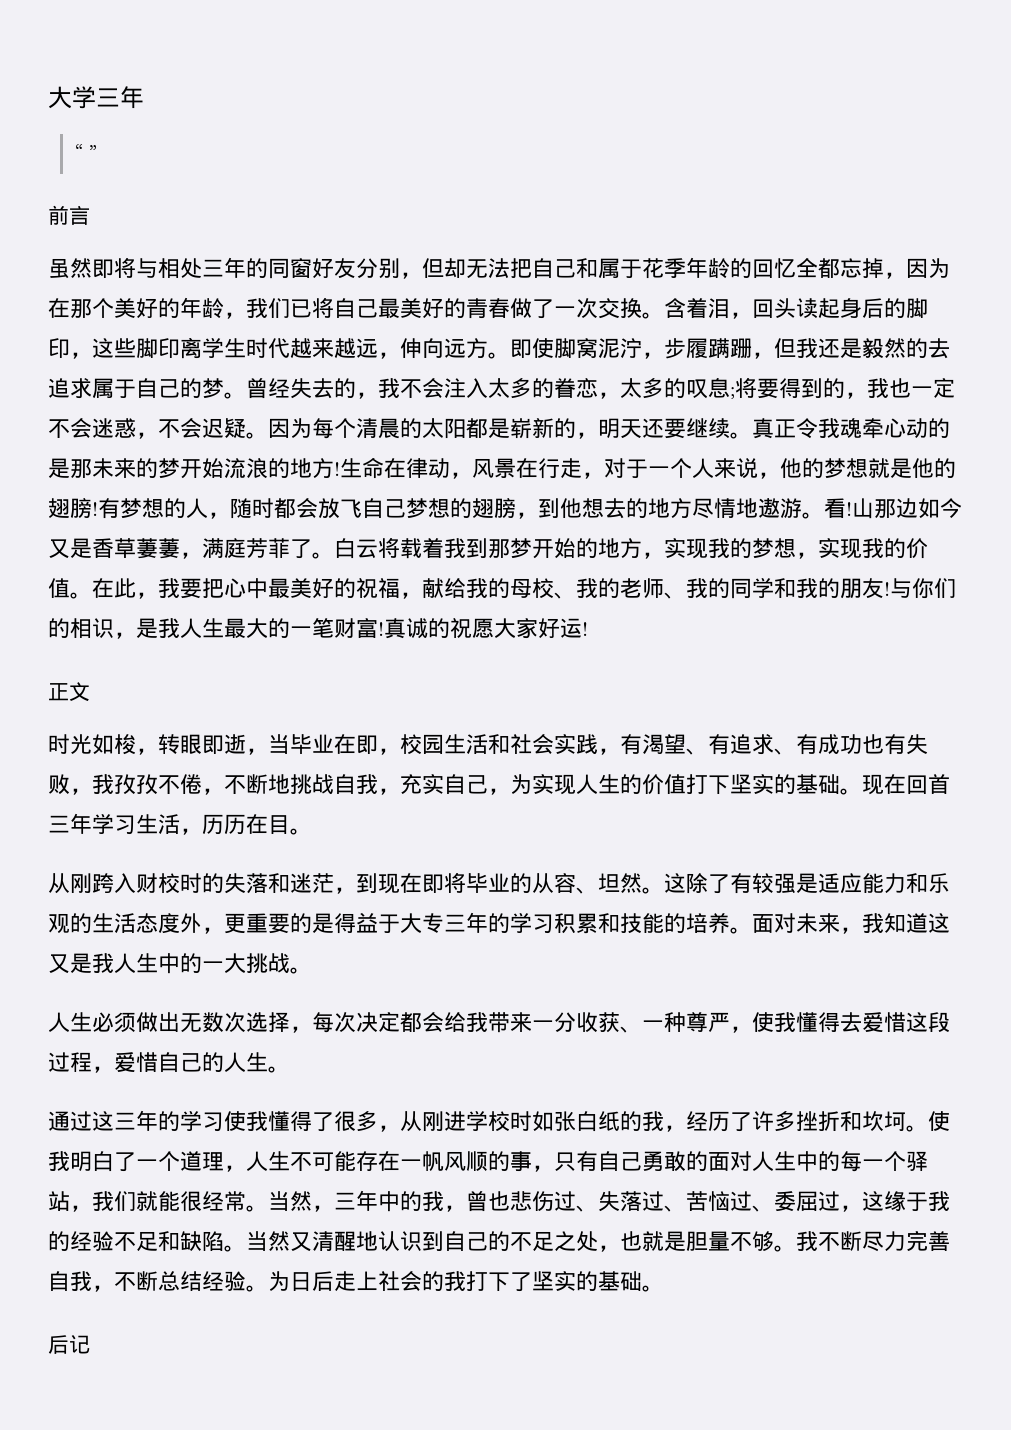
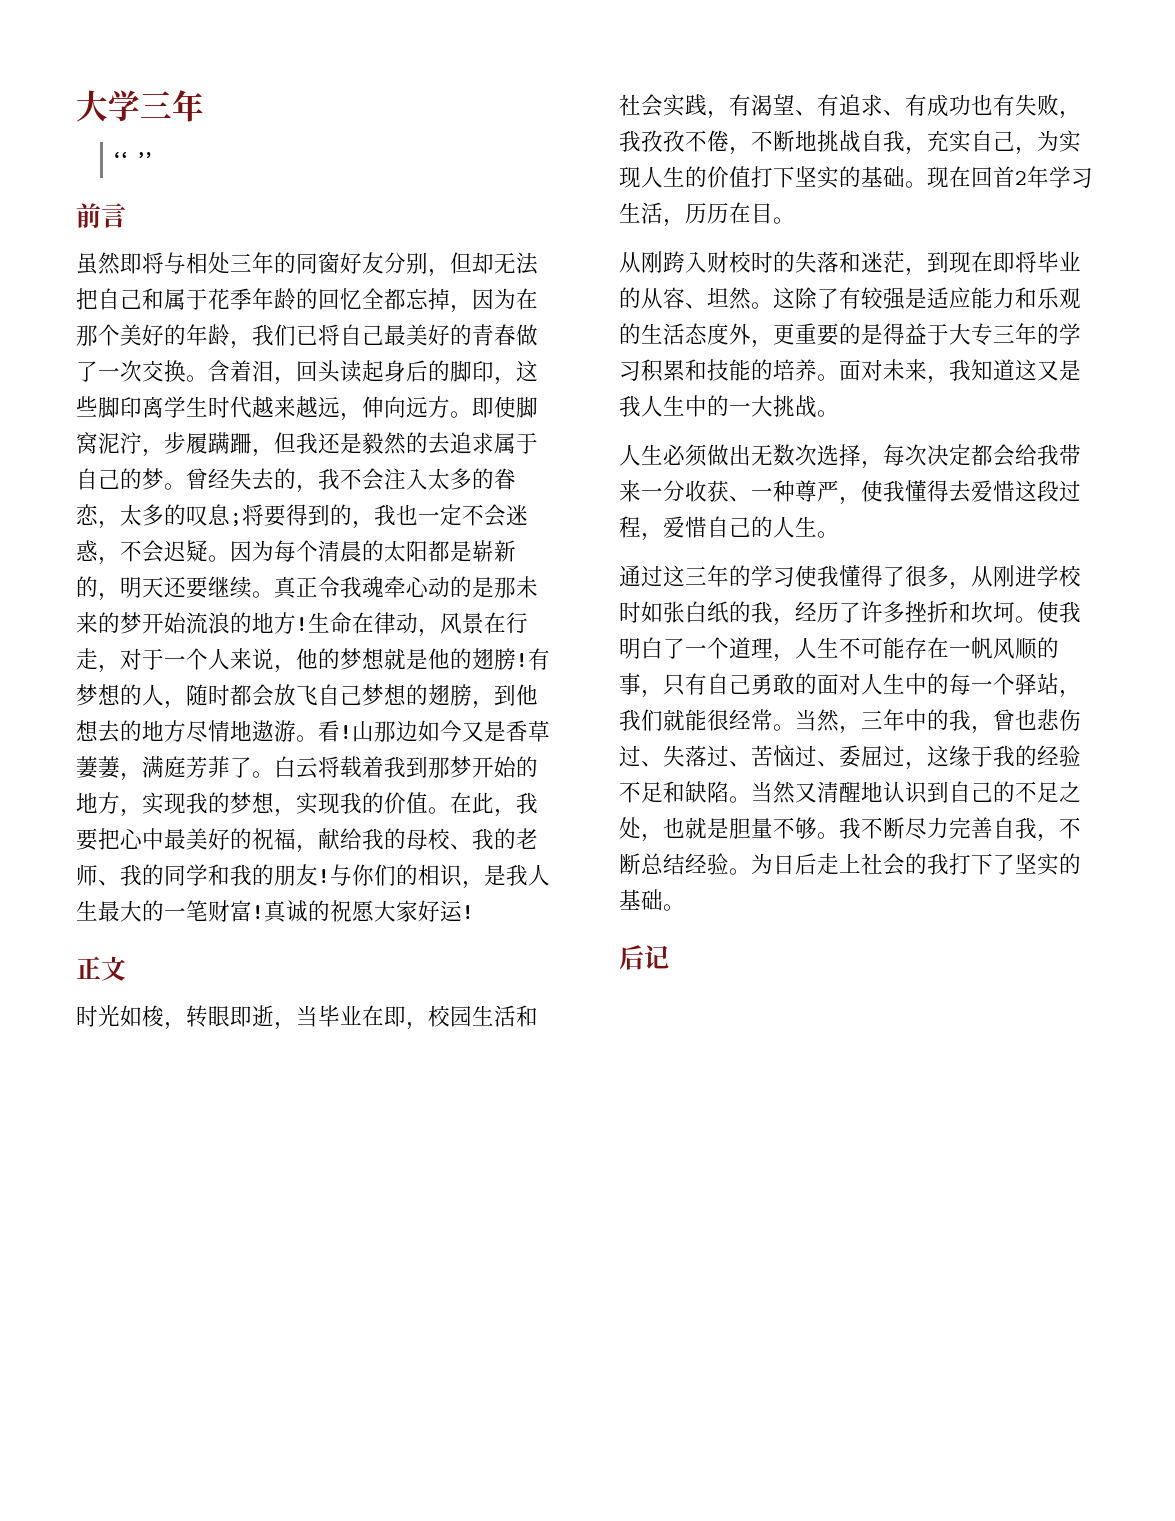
- 现在回首三年学习生活，历历在目。
+ 现在回首2年学习生活，历历在目。

